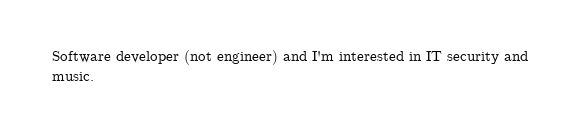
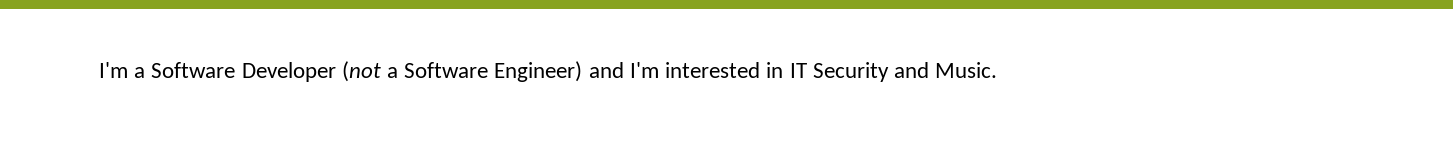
- Software developer (not engineer) and I'm interested in IT security and music.
+ I'm a Software Developer (not a Software Engineer) and I'm interested in IT Security and Music.

